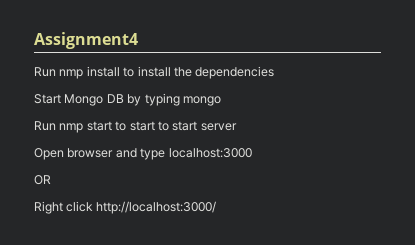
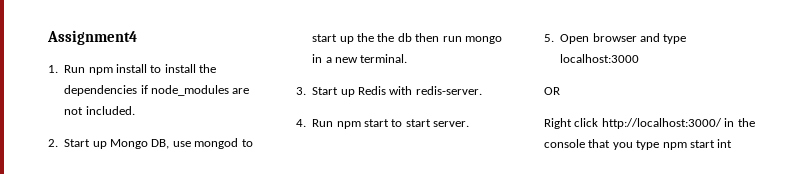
- Run nmp install to install the dependencies
- Start Mongo DB by typing mongo
- Run nmp start to start to start server
- Open browser and type localhost:3000
+ 1. Run npm install to install the dependencies if node_modules are not included.
+ 2. Start up Mongo DB, use mongod to start up the the db then run mongo in a new terminal.
+ 3. Start up Redis with redis-server.
+ 4. Run npm start to start server.
+ 5. Open browser and type localhost:3000
- Right click http://localhost:3000/
+ Right click http://localhost:3000/ in the console that you type npm start int

